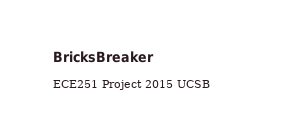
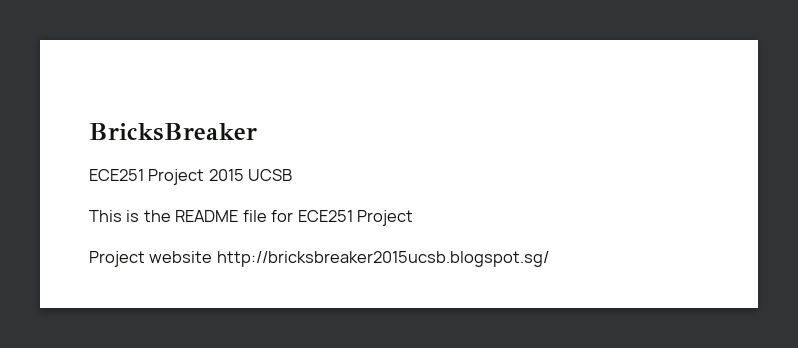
+ This is the README file for ECE251 Project
+ Project website http://bricksbreaker2015ucsb.blogspot.sg/

